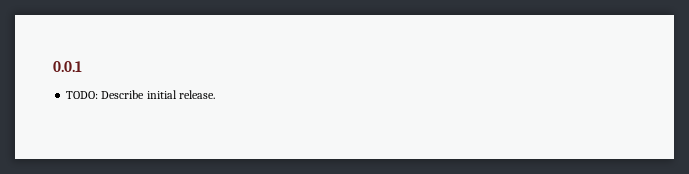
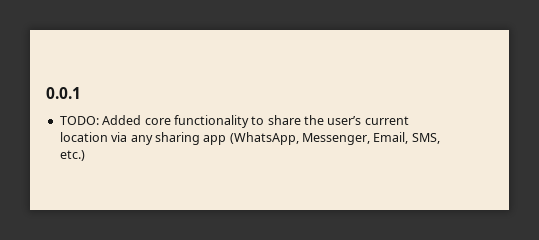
- TODO: Describe initial release.
+ TODO: Added core functionality to share the user’s current location via any sharing app (WhatsApp, Messenger, Email, SMS, etc.)

